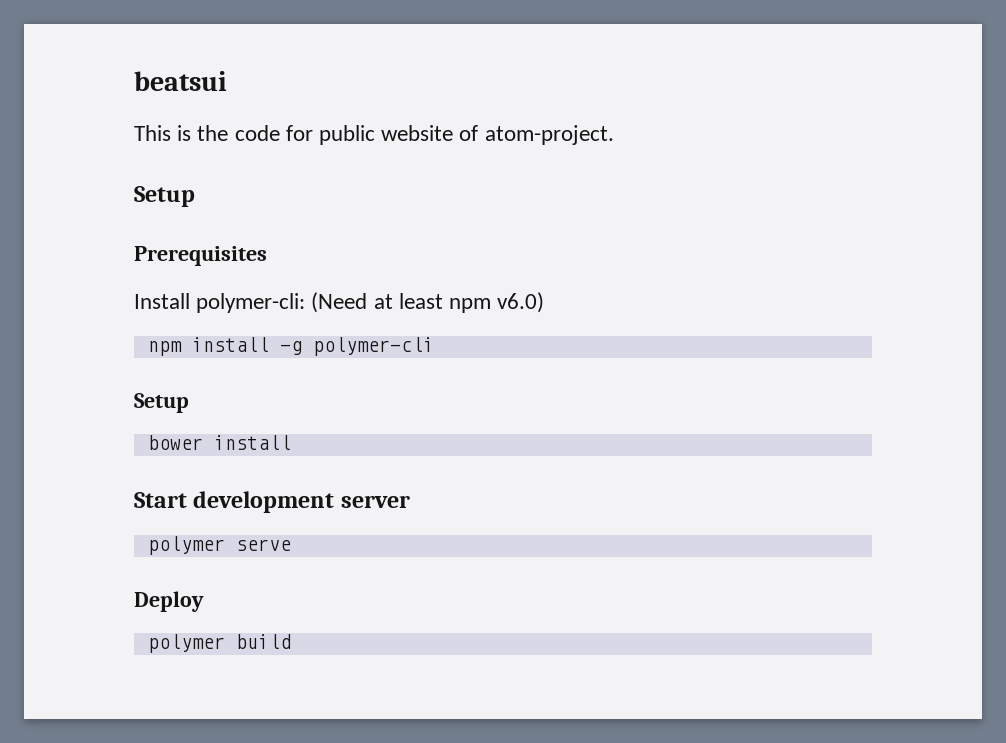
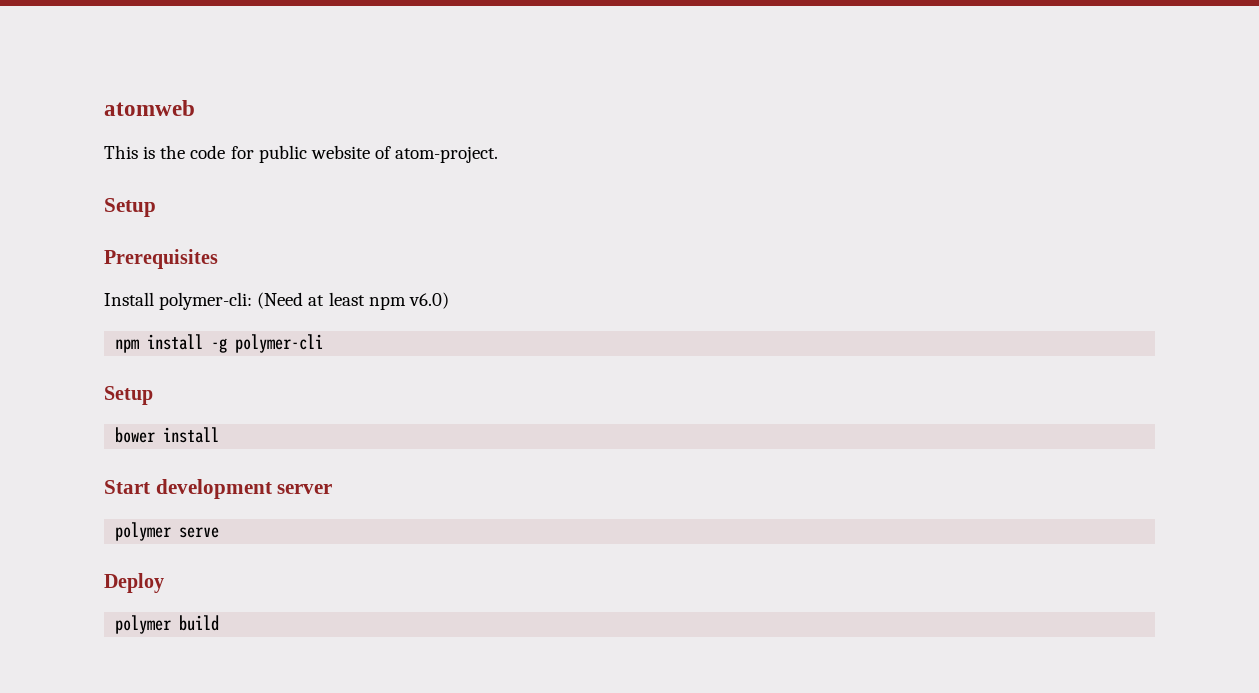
- beatsui
+ atomweb

